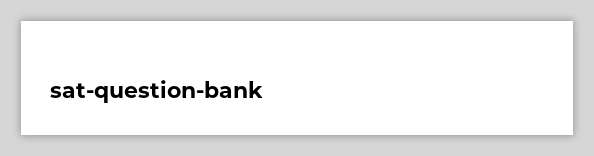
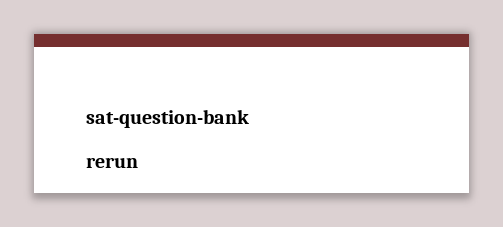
+ rerun

